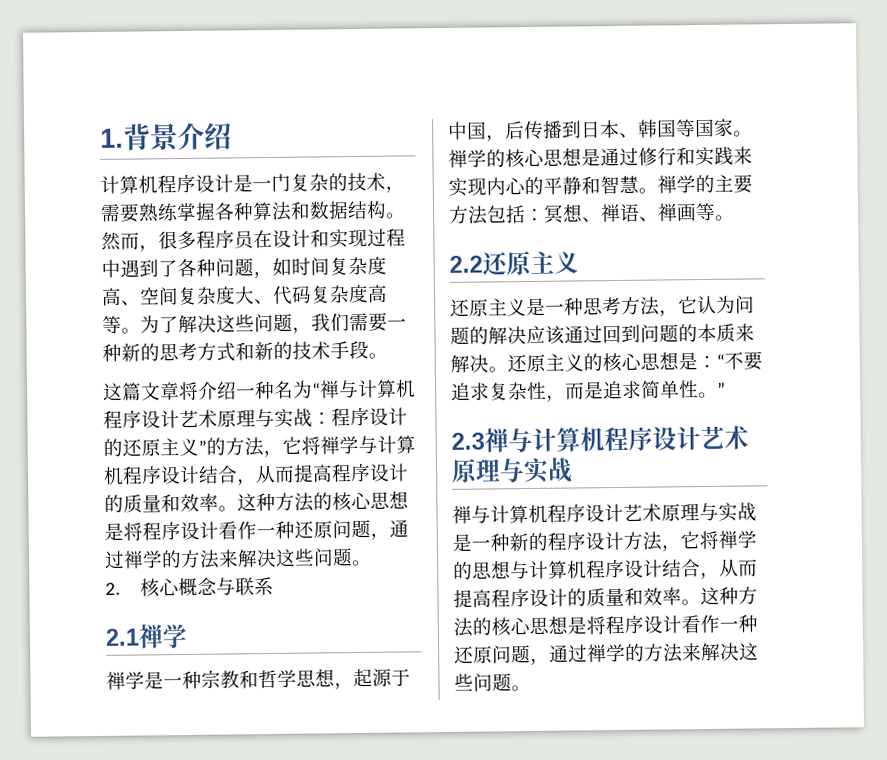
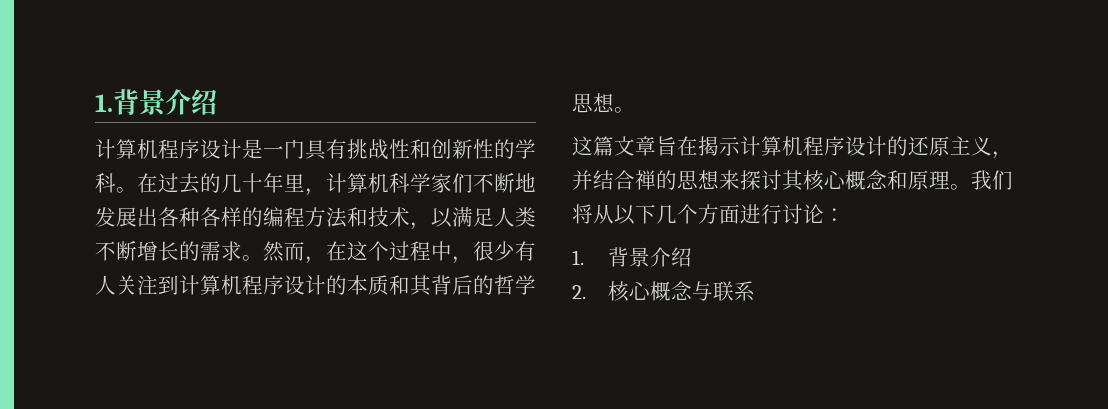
- 计算机程序设计是一门复杂的技术，需要熟练掌握各种算法和数据结构。然而，很多程序员在设计和实现过程中遇到了各种问题，如时间复杂度高、空间复杂度大、代码复杂度高等。为了解决这些问题，我们需要一种新的思考方式和新的技术手段。
- 这篇文章将介绍一种名为“禅与计算机程序设计艺术原理与实战：程序设计的还原主义”的方法，它将禅学与计算机程序设计结合，从而提高程序设计的质量和效率。这种方法的核心思想是将程序设计看作一种还原问题，通过禅学的方法来解决这些问题。
+ 计算机程序设计是一门具有挑战性和创新性的学科。在过去的几十年里，计算机科学家们不断地发展出各种各样的编程方法和技术，以满足人类不断增长的需求。然而，在这个过程中，很少有人关注到计算机程序设计的本质和其背后的哲学思想。
+ 这篇文章旨在揭示计算机程序设计的还原主义，并结合禅的思想来探讨其核心概念和原理。我们将从以下几个方面进行讨论：
+ 1.背景介绍
- 2.1禅学
- 禅学是一种宗教和哲学思想，起源于中国，后传播到日本、韩国等国家。禅学的核心思想是通过修行和实践来实现内心的平静和智慧。禅学的主要方法包括：冥想、禅语、禅画等。
- 2.2还原主义
- 还原主义是一种思考方法，它认为问题的解决应该通过回到问题的本质来解决。还原主义的核心思想是：“不要追求复杂性，而是追求简单性。”
- 2.3禅与计算机程序设计艺术原理与实战
- 禅与计算机程序设计艺术原理与实战是一种新的程序设计方法，它将禅学的思想与计算机程序设计结合，从而提高程序设计的质量和效率。这种方法的核心思想是将程序设计看作一种还原问题，通过禅学的方法来解决这些问题。

